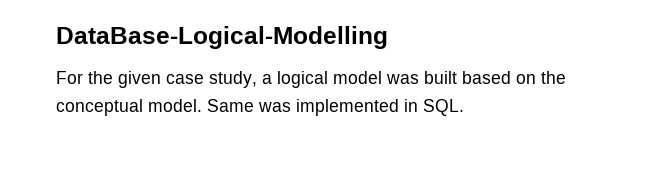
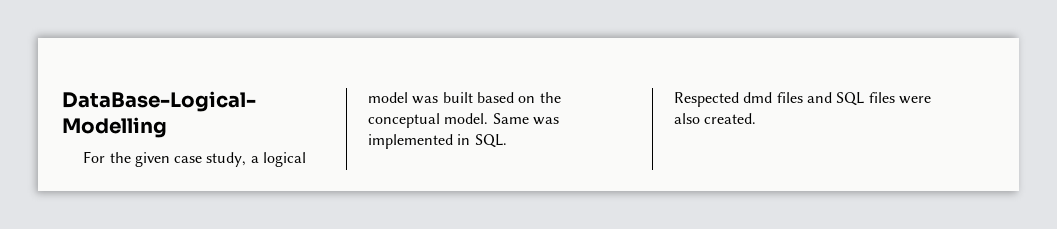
+ Respected dmd files and SQL files were also created.

